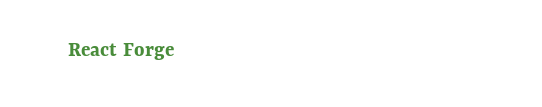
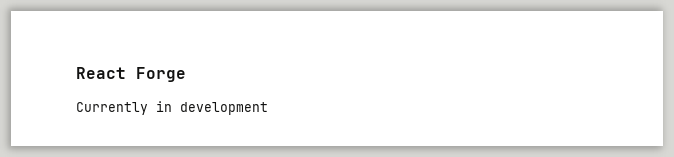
+ Currently in development

